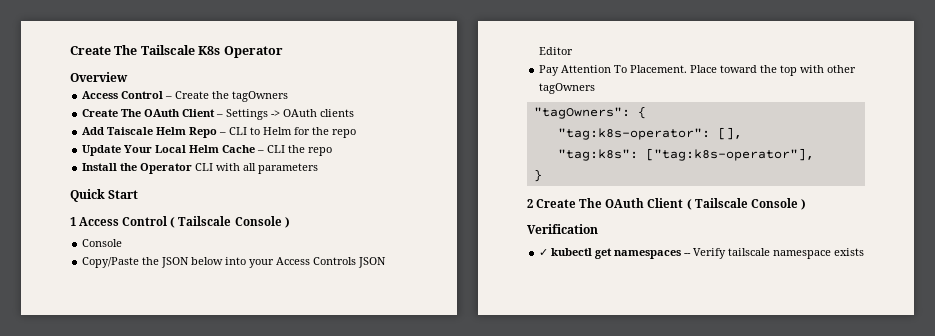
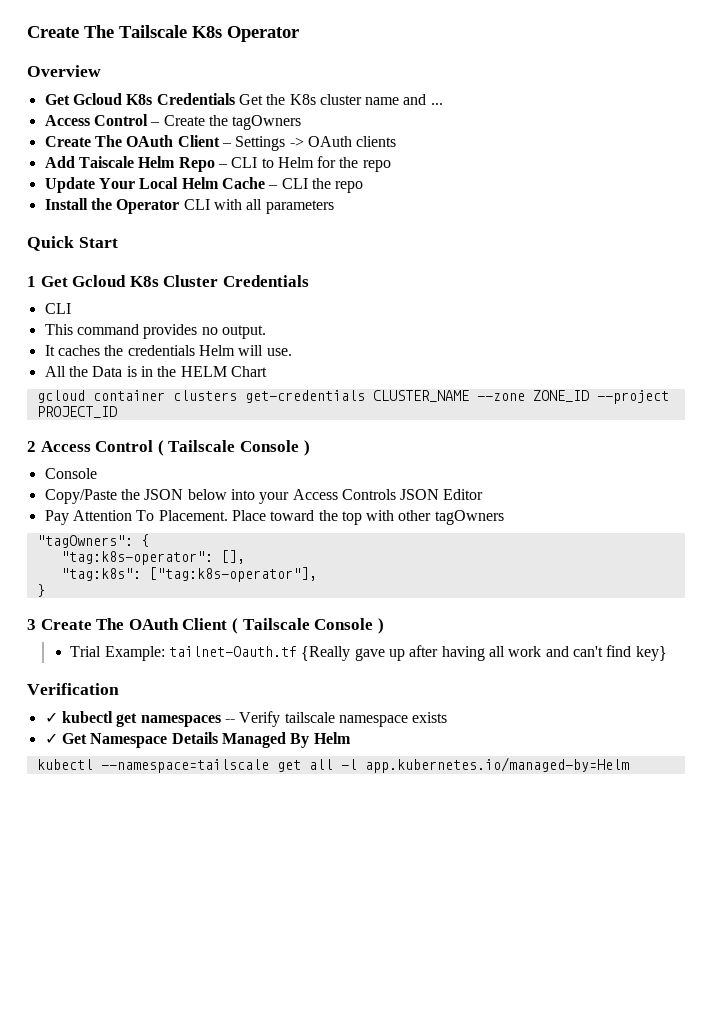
+ Get Gcloud K8s Credentials Get the K8s cluster name and ...
- 1 Access Control ( Tailscale Console )
+ 1 Get Gcloud K8s Cluster Credentials
+ CLI
+ This command provides no output.
+ It caches the credentials Helm will use.
+ All the Data is in the HELM Chart
+ gcloud container clusters get-credentials CLUSTER_NAME --zone ZONE_ID --project PROJECT_ID
+ 2 Access Control ( Tailscale Console )
- 2 Create The OAuth Client ( Tailscale Console )
+ 3 Create The OAuth Client ( Tailscale Console )
+ Trial Example: tailnet-Oauth.tf {Really gave up after having all work and can't find key}
+ ✓ Get Namespace Details Managed By Helm
+ kubectl --namespace=tailscale get all -l app.kubernetes.io/managed-by=Helm

